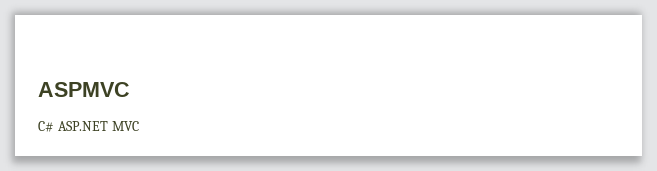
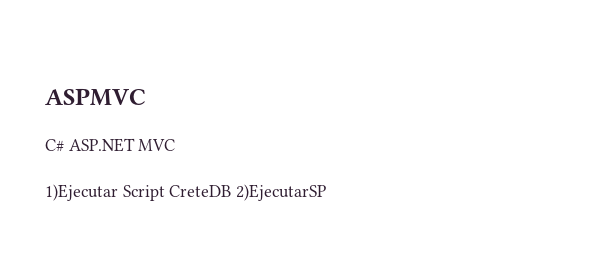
+ 1)Ejecutar Script CreteDB 2)EjecutarSP

